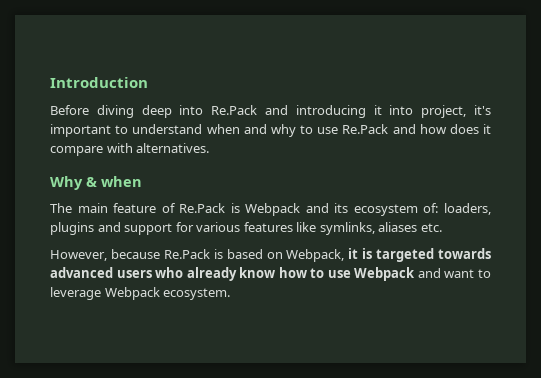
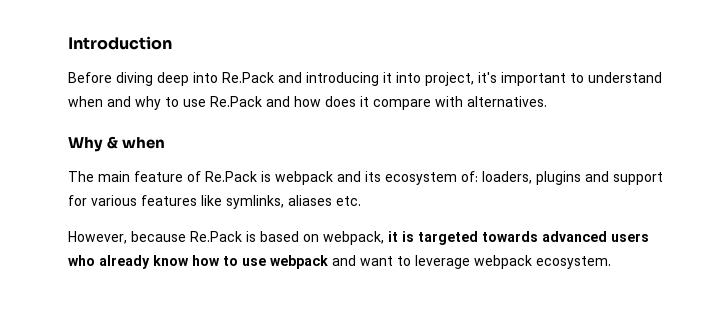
- The main feature of Re.Pack is Webpack and its ecosystem of: loaders, plugins and support for various features like symlinks, aliases etc.
+ The main feature of Re.Pack is webpack and its ecosystem of: loaders, plugins and support for various features like symlinks, aliases etc.
- However, because Re.Pack is based on Webpack, it is targeted towards advanced users who already know how to use Webpack and want to leverage Webpack ecosystem.
+ However, because Re.Pack is based on webpack, it is targeted towards advanced users who already know how to use webpack and want to leverage webpack ecosystem.

